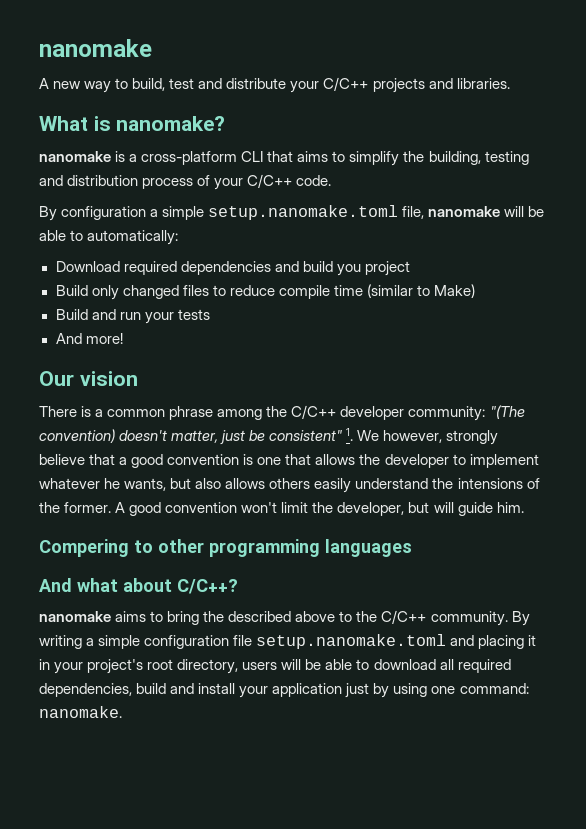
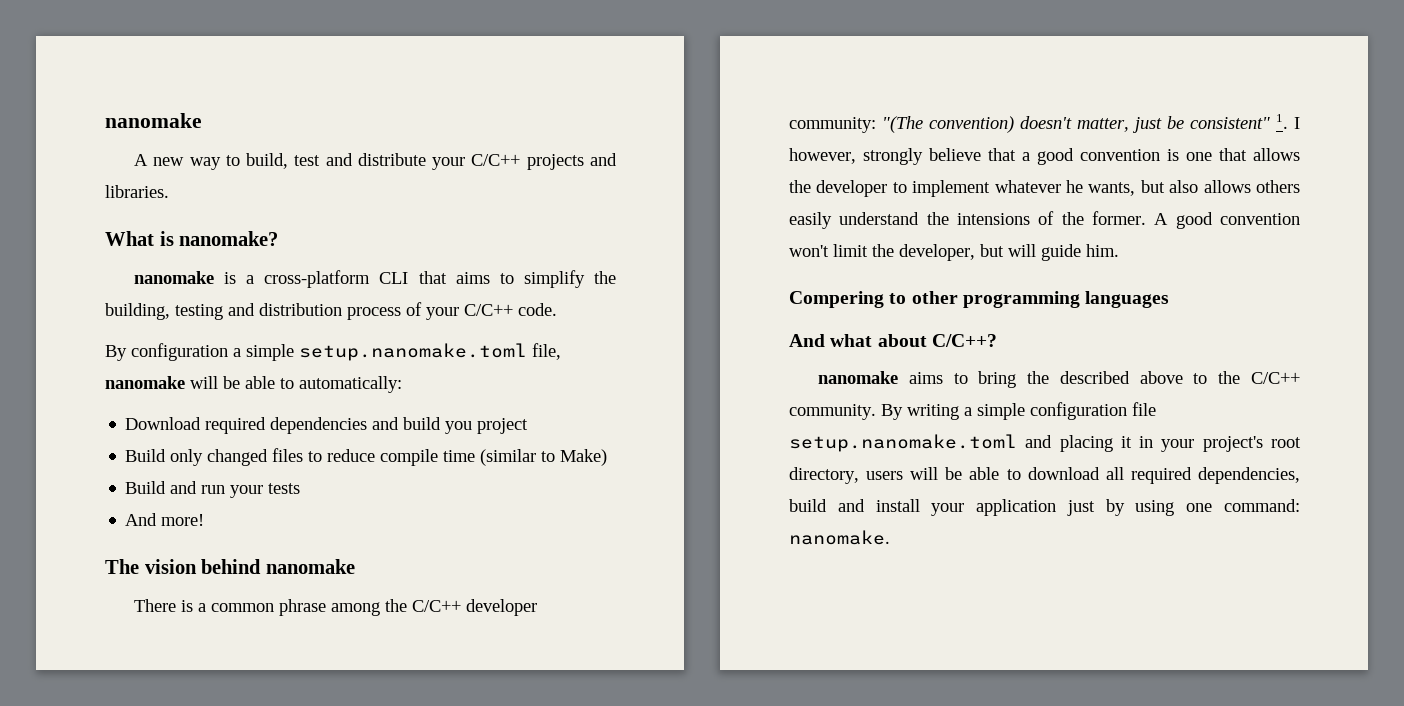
- Our vision
+ The vision behind nanomake
- There is a common phrase among the C/C++ developer community: "(The convention) doesn't matter, just be consistent" 1. We however, strongly believe that a good convention is one that allows the developer to implement whatever he wants, but also allows others easily understand the intensions of the former.
+ There is a common phrase among the C/C++ developer community: "(The convention) doesn't matter, just be consistent" 1. I however, strongly believe that a good convention is one that allows the developer to implement whatever he wants, but also allows others easily understand the intensions of the former.

